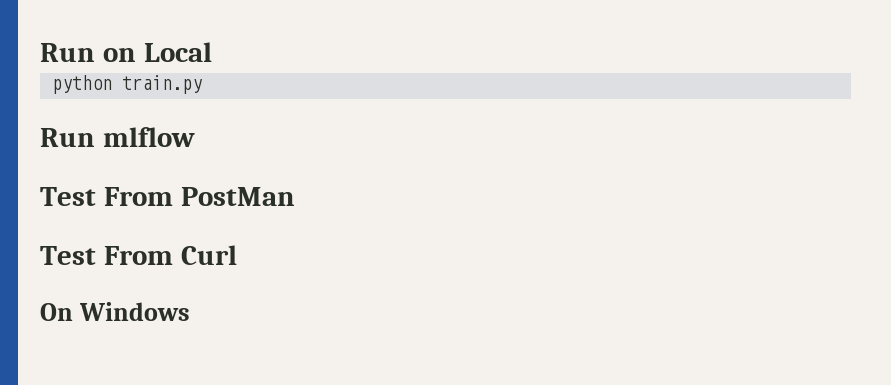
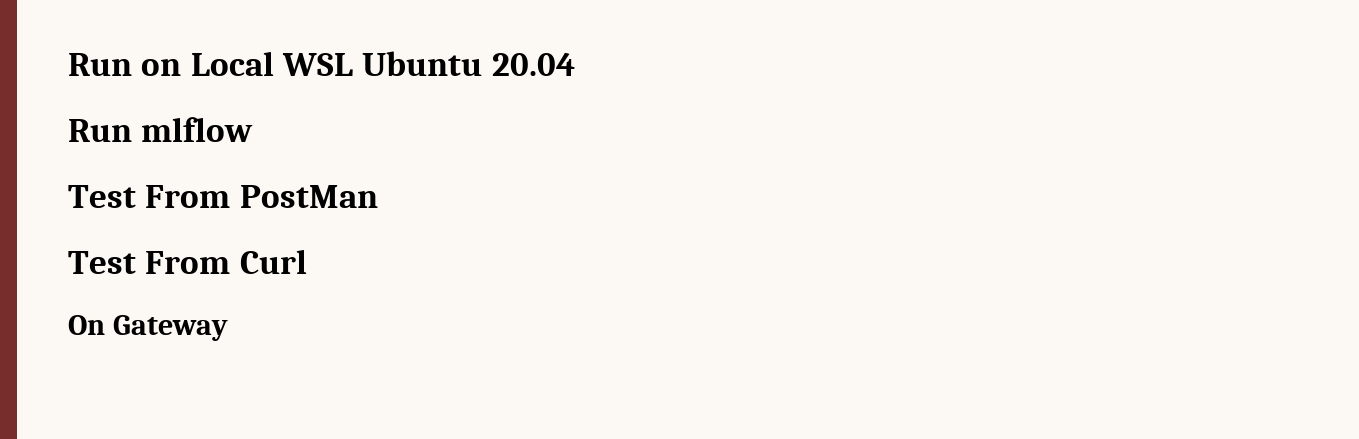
- Run on Local
- python train.py
+ Run on Local WSL Ubuntu 20.04
- On Windows
+ On Gateway

